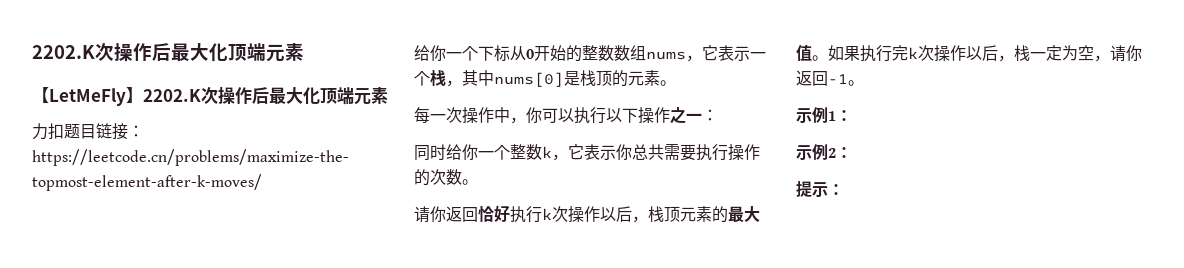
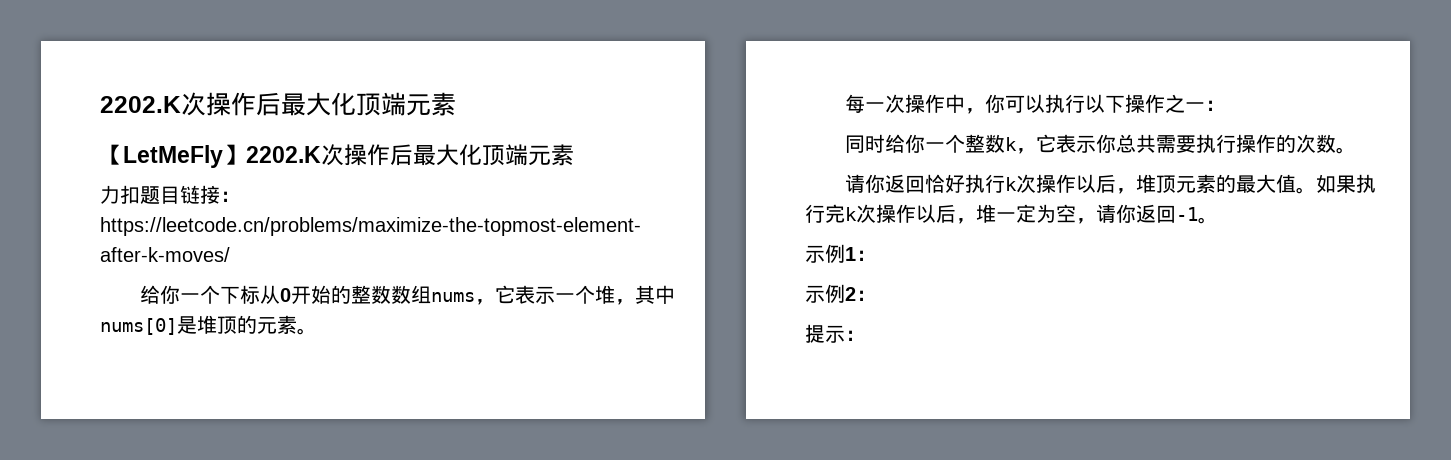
- 给你一个下标从0开始的整数数组nums，它表示一个栈，其中nums[0]是栈顶的元素。
+ 给你一个下标从0开始的整数数组nums，它表示一个堆，其中nums[0]是堆顶的元素。
- 请你返回恰好执行k次操作以后，栈顶元素的最大值。
+ 请你返回恰好执行k次操作以后，堆顶元素的最大值。
- 如果执行完k次操作以后，栈一定为空，请你返回-1。
+ 如果执行完k次操作以后，堆一定为空，请你返回-1。

